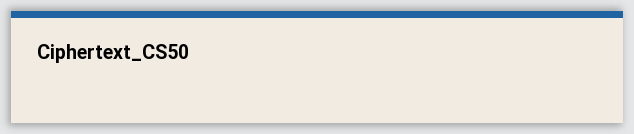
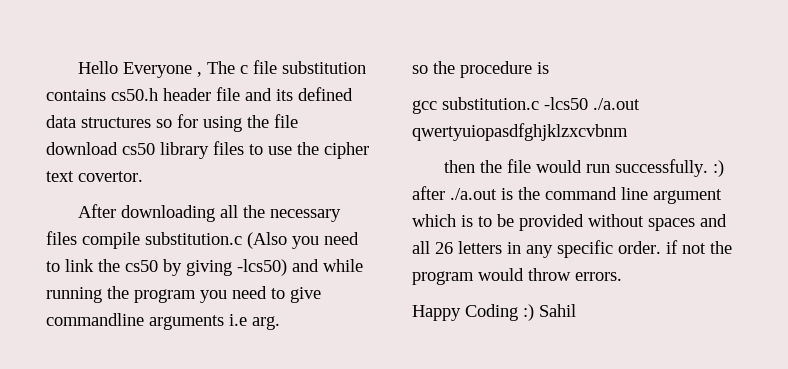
- Ciphertext_CS50
+ Hello Everyone , The c file substitution contains cs50.h header file and its defined data structures so for using the file download cs50 library files to use the cipher text covertor.
+ After downloading all the necessary files compile substitution.c (Also you need to link the cs50 by giving -lcs50) and while running the program you need to give commandline arguments i.e arg.
+ so the procedure is
+ gcc substitution.c -lcs50 ./a.out qwertyuiopasdfghjklzxcvbnm
+ then the file would run successfully. :) after ./a.out is the command line argument which is to be provided without spaces and all 26 letters in any specific order. if not the program would throw errors.
+ Happy Coding :) Sahil

